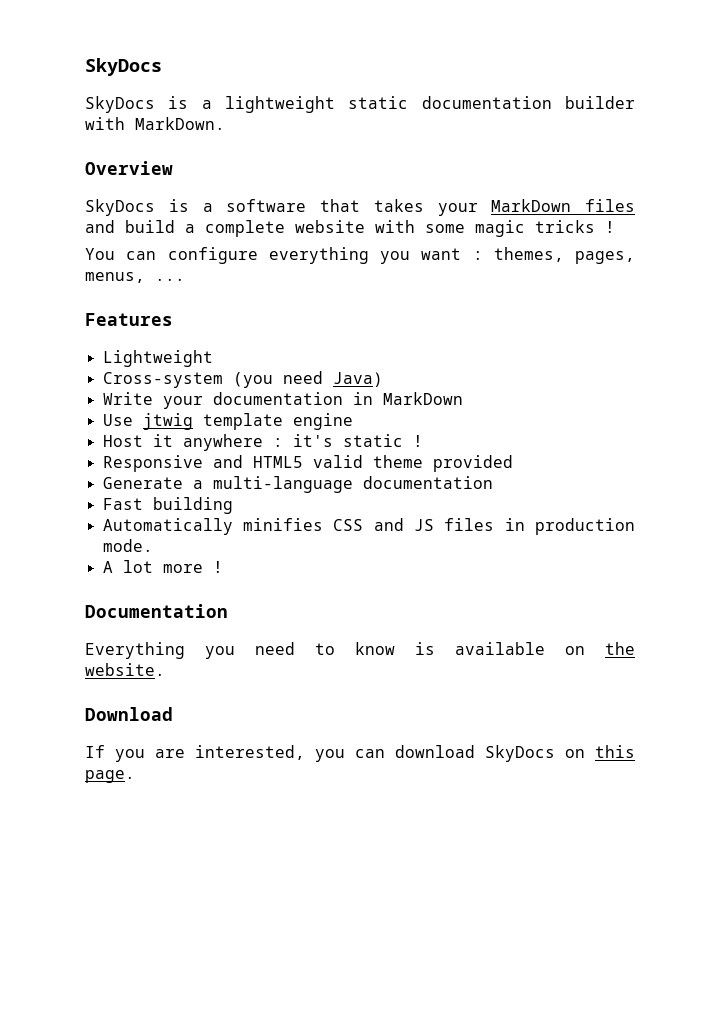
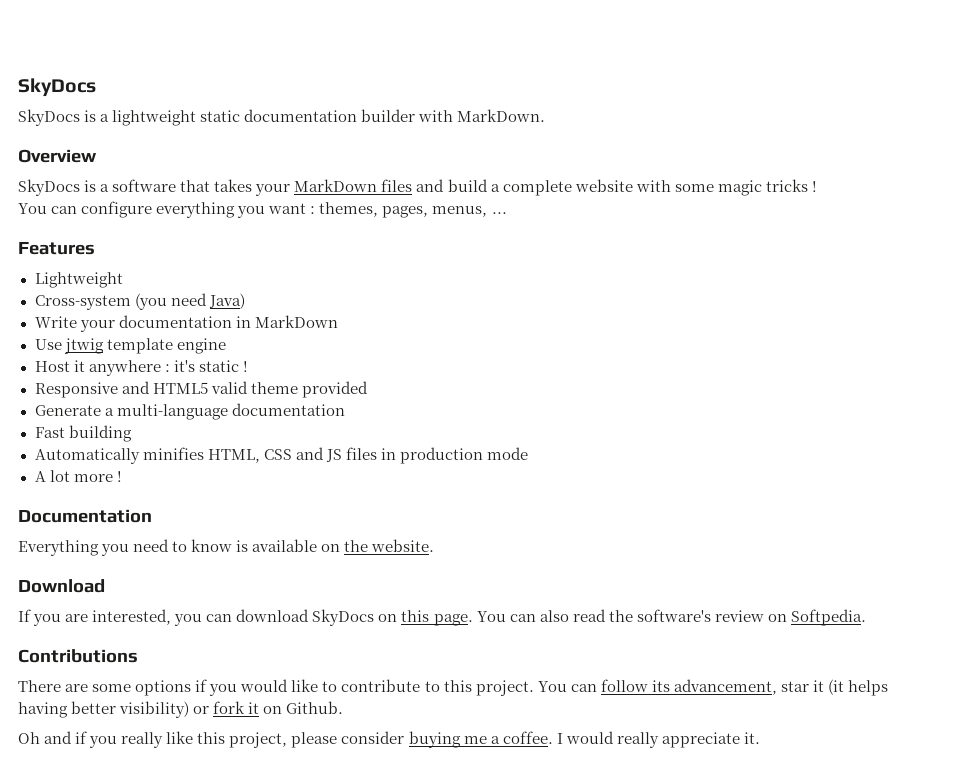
- Automatically minifies CSS and JS files in production mode.
+ Automatically minifies HTML, CSS and JS files in production mode
+ You can also read the software's review on Softpedia.
+ Contributions
+ There are some options if you would like to contribute to this project. You can follow its advancement, star it (it helps having better visibility) or fork it on Github.
+ Oh and if you really like this project, please consider buying me a coffee. I would really appreciate it.

